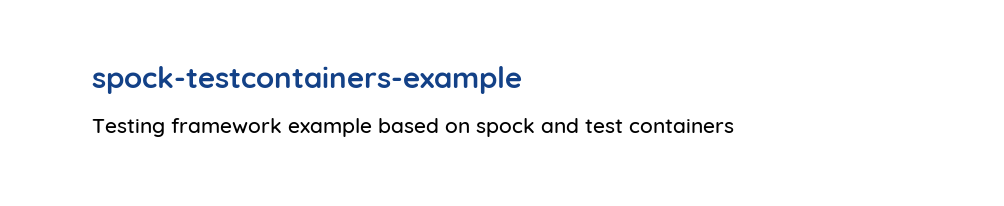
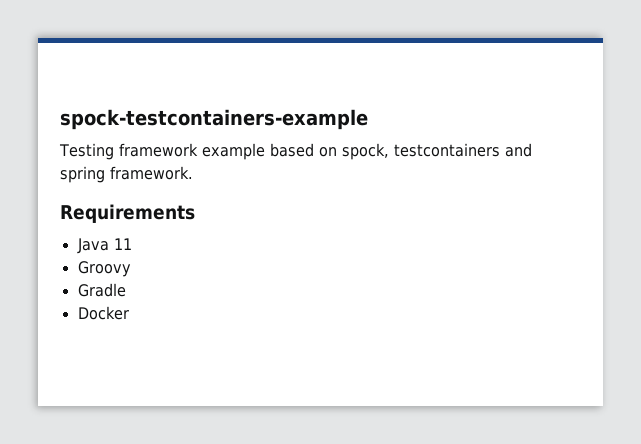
- Testing framework example based on spock and test containers
+ Testing framework example based on spock, testcontainers and spring framework.
+ Requirements
+ Java 11
+ Groovy
+ Gradle
+ Docker

